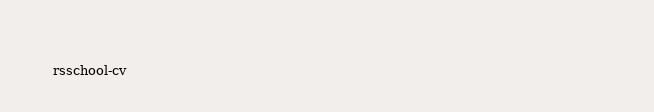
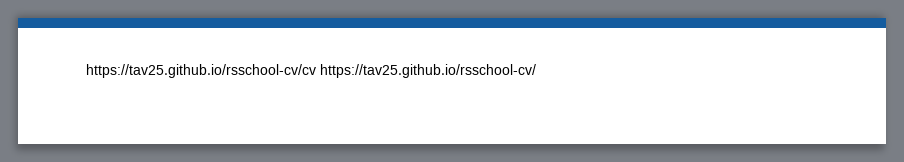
- rsschool-cv
+ https://tav25.github.io/rsschool-cv/cv https://tav25.github.io/rsschool-cv/

